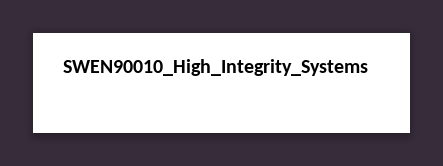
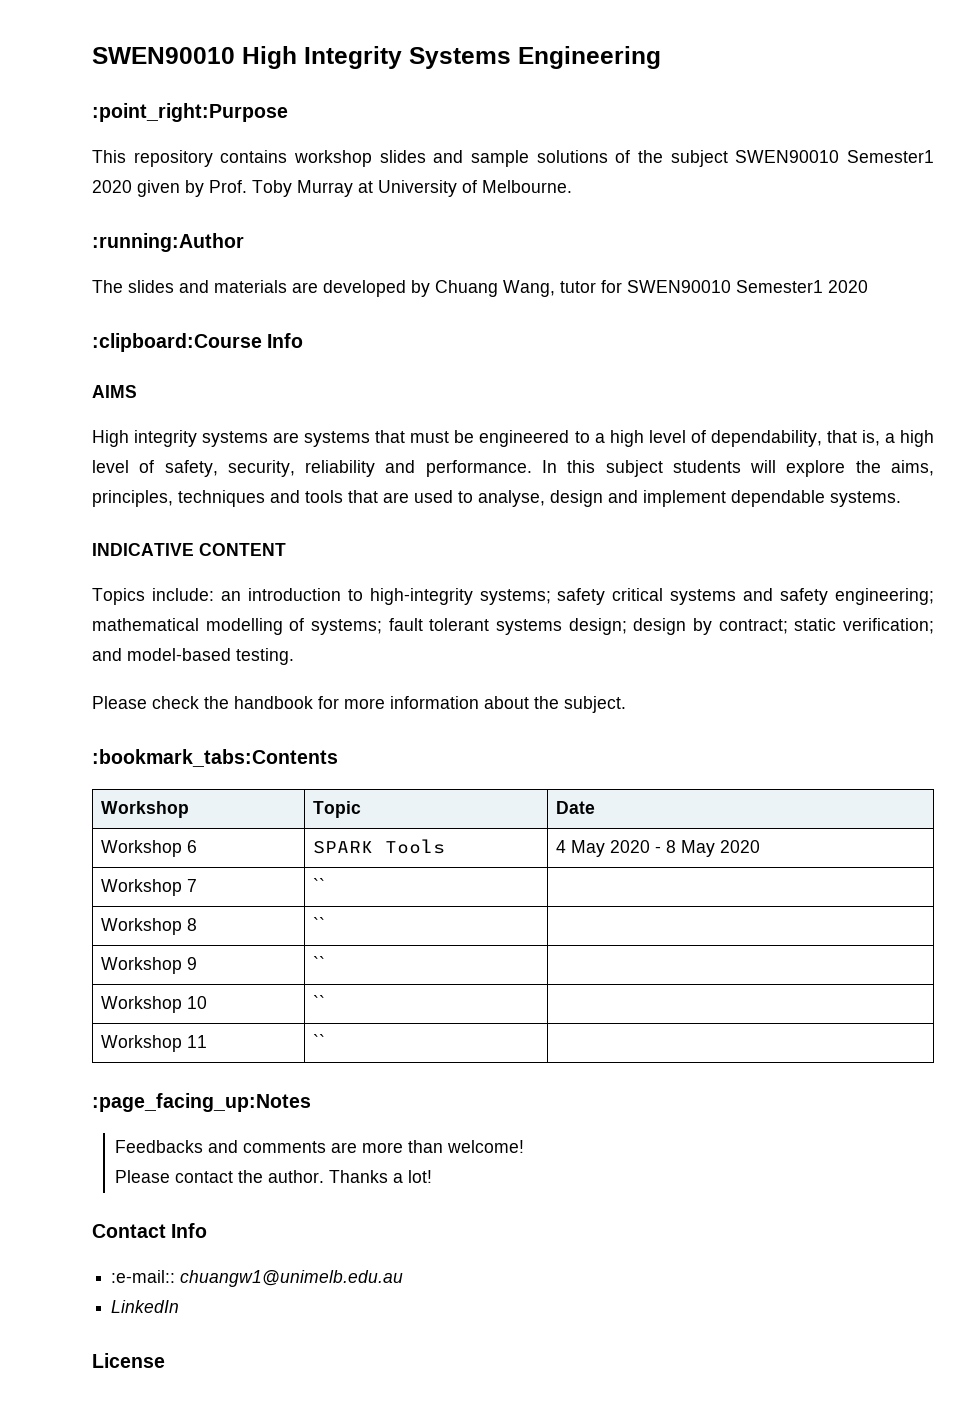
- SWEN90010_High_Integrity_Systems
+ SWEN90010 High Integrity Systems Engineering
+ :point_right:Purpose
+ This repository contains workshop slides and sample solutions of the subject SWEN90010 Semester1 2020 given by Prof. Toby Murray at University of Melbourne.
+ :running:Author
+ The slides and materials are developed by Chuang Wang, tutor for SWEN90010 Semester1 2020
+ :clipboard:Course Info
+ AIMS
+ High integrity systems are systems that must be engineered to a high level of dependability, that is, a high level of safety, security, reliability and performance. In this subject students will explore the aims, principles, techniques and tools that are used to analyse, design and implement dependable systems.
+ INDICATIVE CONTENT
+ Topics include: an introduction to high-integrity systems; safety critical systems and safety engineering; mathematical modelling of systems; fault tolerant systems design; design by contract; static verification; and model-based testing.
+ Please check the handbook for more information about the subject.
+ :bookmark_tabs:Contents
+ Workshop | Topic | Date
+ Workshop 6 | SPARK Tools | 4 May 2020 - 8 May 2020
+ Workshop 7 | `` |
+ Workshop 8 | `` |
+ Workshop 9 | `` |
+ Workshop 10 | `` |
+ Workshop 11 | `` |
+ :page_facing_up:Notes
+ Feedbacks and comments are more than welcome!
+ Please contact the author. Thanks a lot!
+ Contact Info
+ :e-mail:: chuangw1@unimelb.edu.au
+ LinkedIn
+ License

